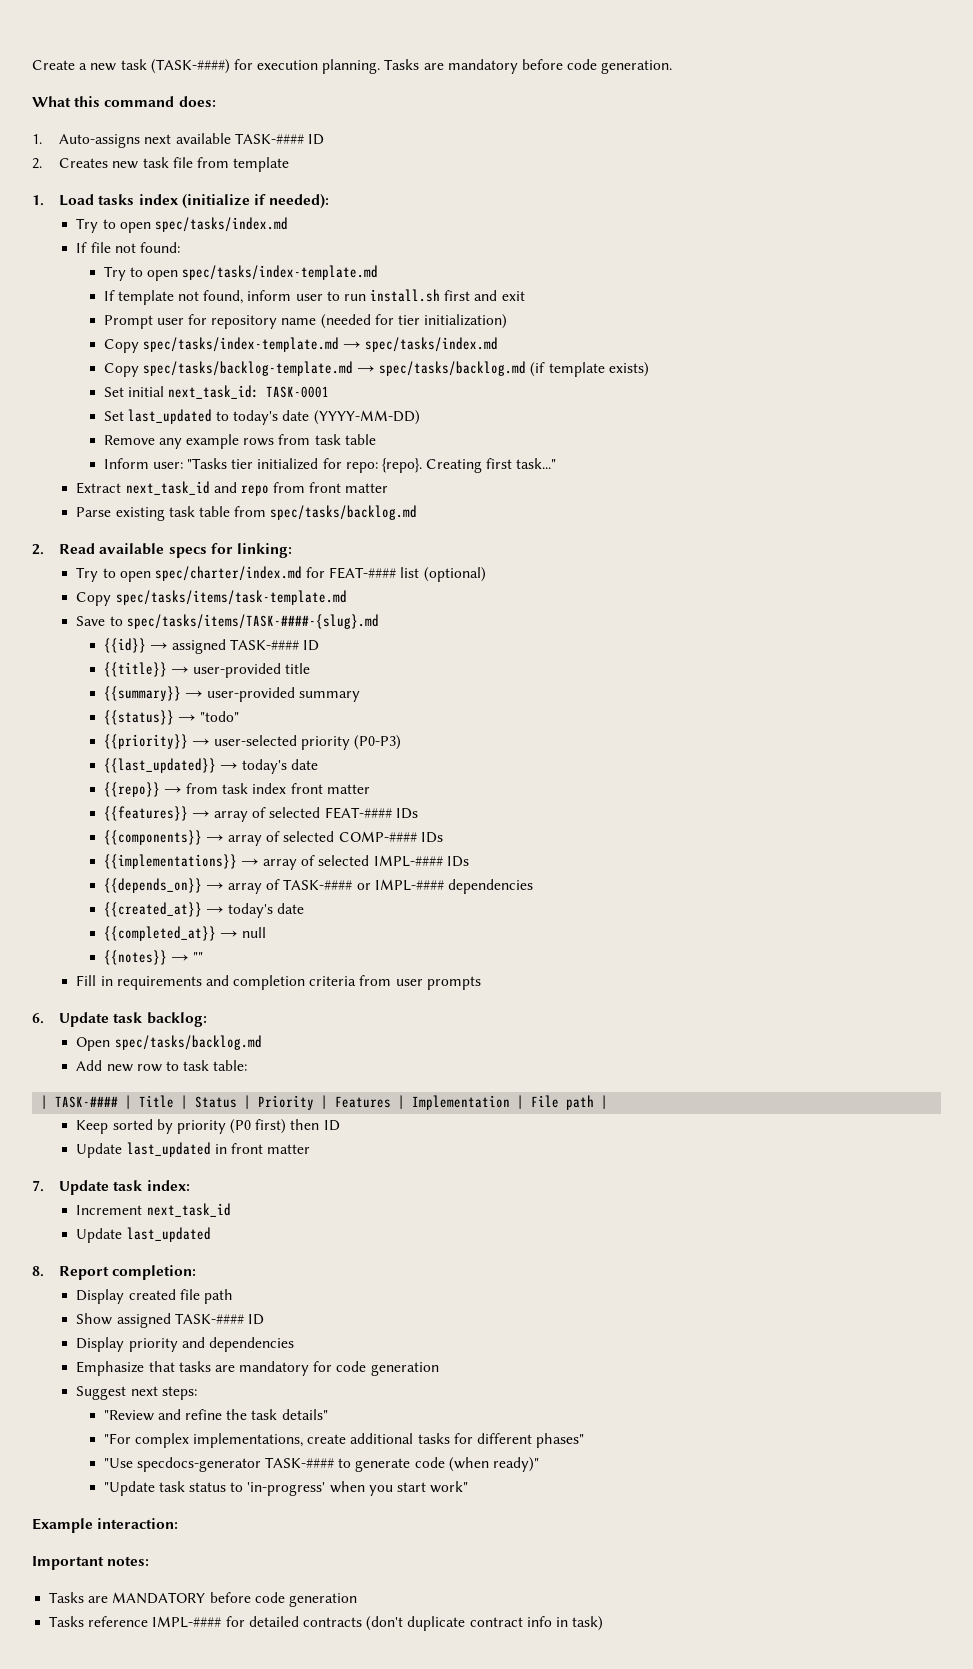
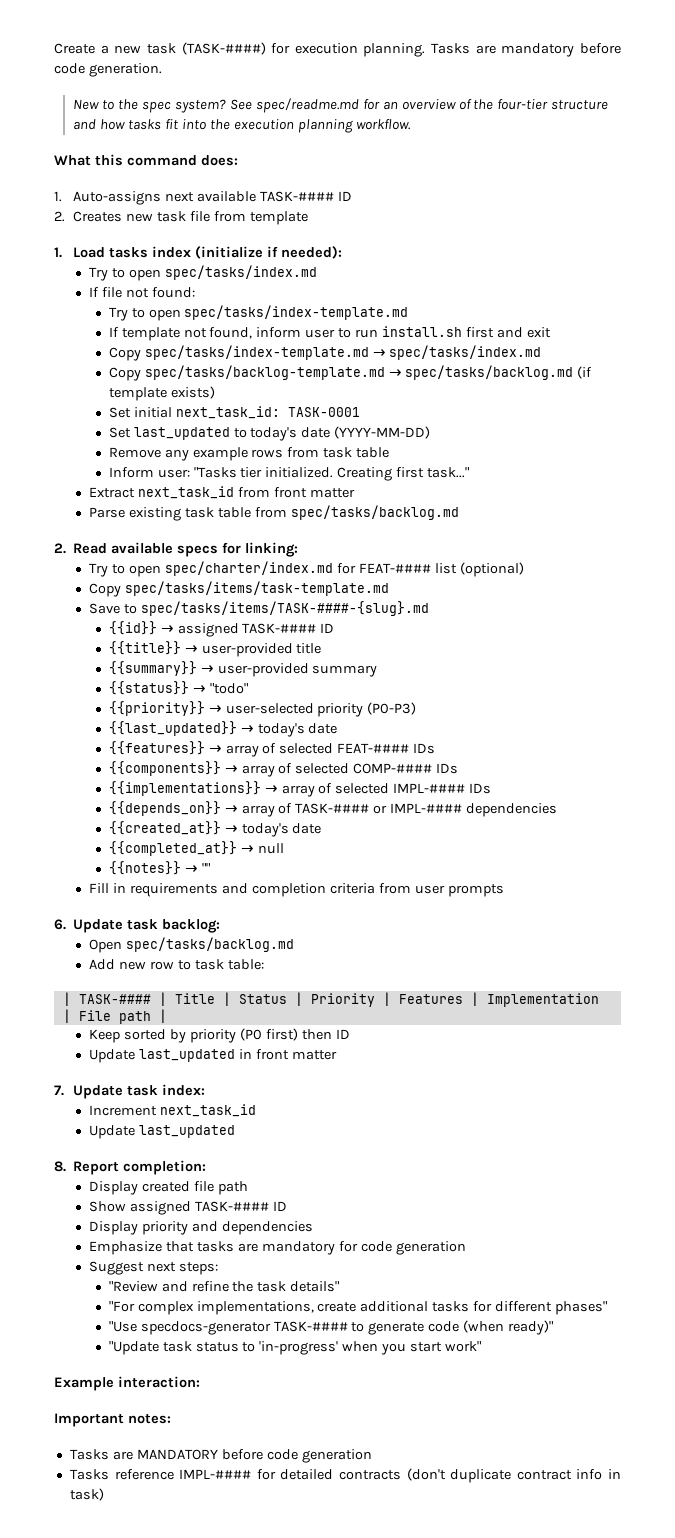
+ New to the spec system? See spec/readme.md for an overview of the four-tier structure and how tasks fit into the execution planning workflow.
- Prompt user for repository name (needed for tier initialization)
- Inform user: "Tasks tier initialized for repo: {repo}.
+ Inform user: "Tasks tier initialized.
- Extract next_task_id and repo from front matter
+ Extract next_task_id from front matter
- {{repo}} → from task index front matter

